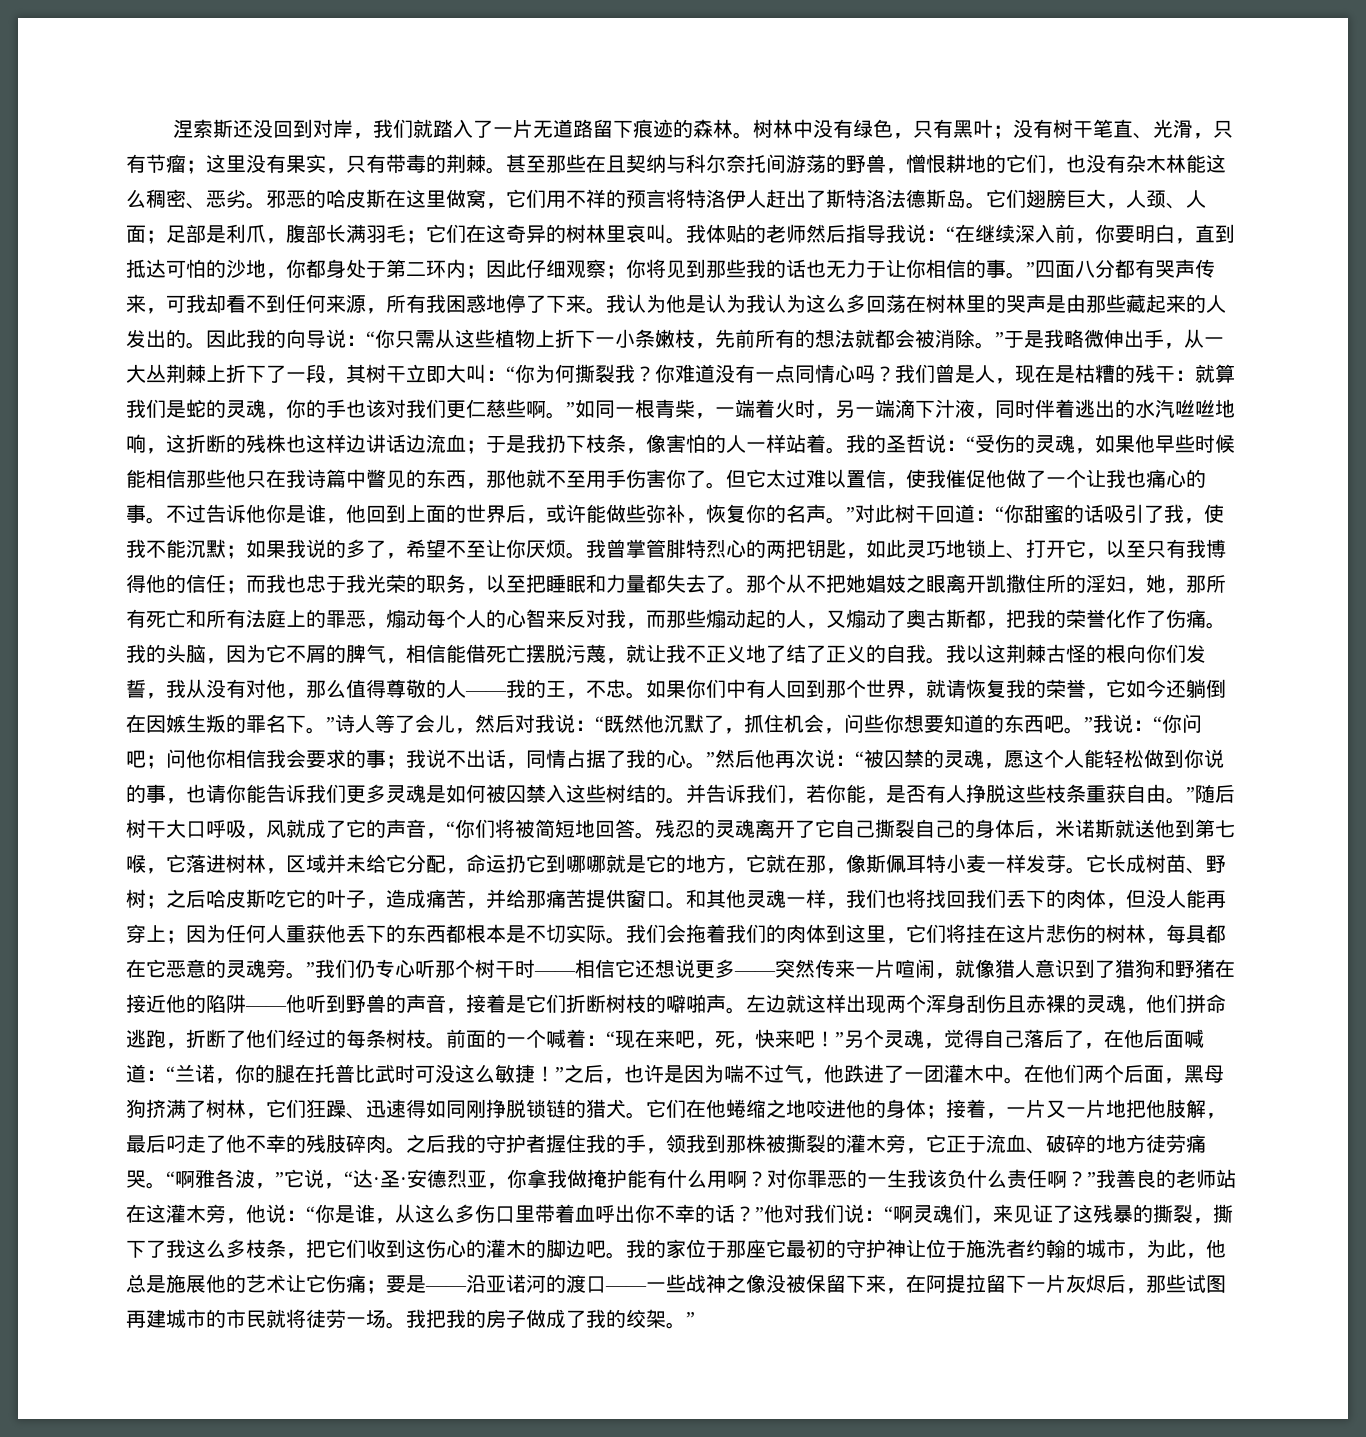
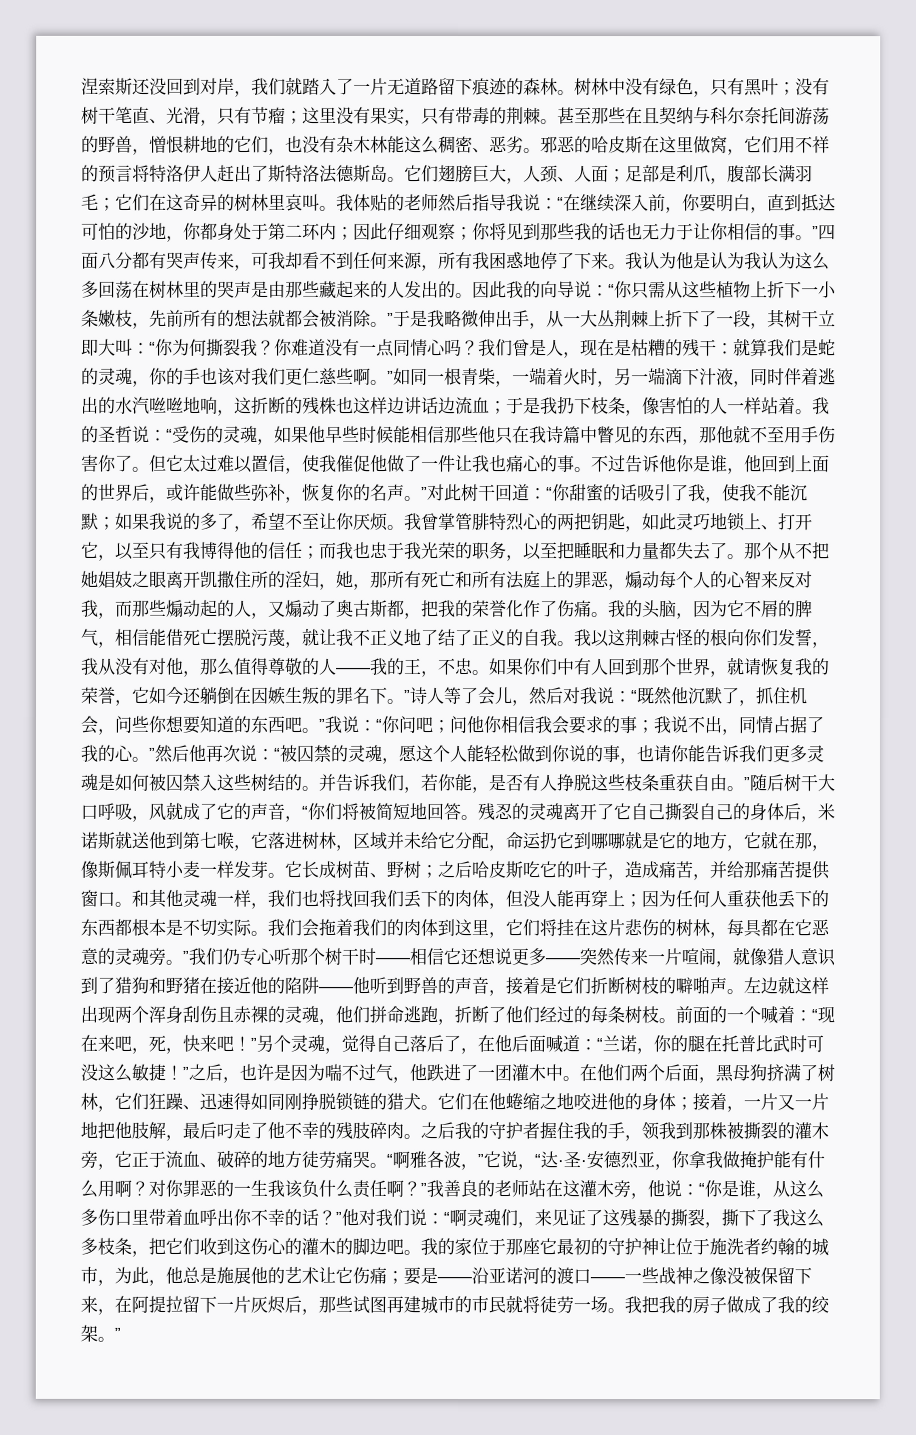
- 但它太过难以置信，使我催促他做了一个让我也痛心的事。
+ 但它太过难以置信，使我催促他做了一件让我也痛心的事。
- 我说不出话，同情占据了我的心。”然后他再次说：
+ 我说不出，同情占据了我的心。”然后他再次说：

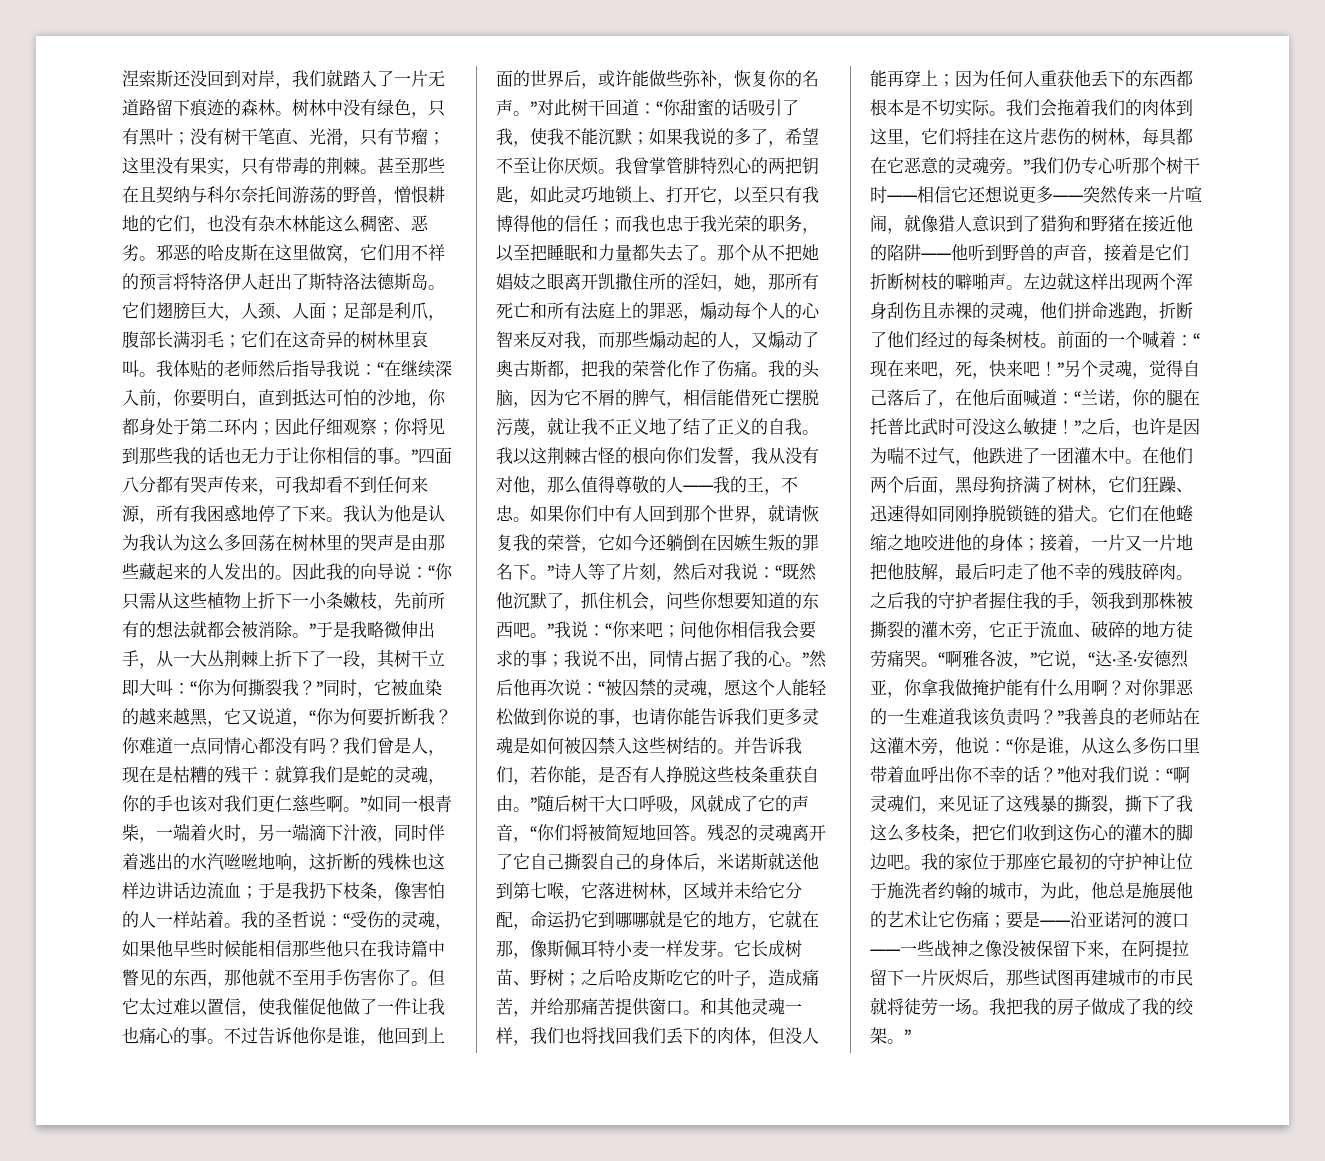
- 因此我的向导说：“你只需从这些植物上折下一小条嫩枝，先前所有的想法就都会被消除。”于是我略微伸出手，从一大丛荆棘上折下了一段，其树干立即大叫：“你为何撕裂我？你难道没有一点同情心吗？
+ 因此我的向导说：“你只需从这些植物上折下一小条嫩枝，先前所有的想法就都会被消除。”于是我略微伸出手，从一大丛荆棘上折下了一段，其树干立即大叫：“你为何撕裂我？”同时，它被血染的越来越黑，它又说道，“你为何要折断我？你难道一点同情心都没有吗？
- 如果你们中有人回到那个世界，就请恢复我的荣誉，它如今还躺倒在因嫉生叛的罪名下。”诗人等了会儿，然后对我说：
+ 如果你们中有人回到那个世界，就请恢复我的荣誉，它如今还躺倒在因嫉生叛的罪名下。”诗人等了片刻，然后对我说：
- “你问吧；
+ “你来吧；
- 对你罪恶的一生我该负什么责任啊？”我善良的老师站在这灌木旁，他说：“你是谁，从这么多伤口里带着血呼出你不幸的话？”他对我们说：“啊灵魂们，来见证了这残暴的撕裂，撕下了我这么多枝条，把它们收到这伤心的灌木的脚边吧。
+ 对你罪恶的一生难道我该负责吗？”我善良的老师站在这灌木旁，他说：“你是谁，从这么多伤口里带着血呼出你不幸的话？”他对我们说：“啊灵魂们，来见证了这残暴的撕裂，撕下了我这么多枝条，把它们收到这伤心的灌木的脚边吧。

